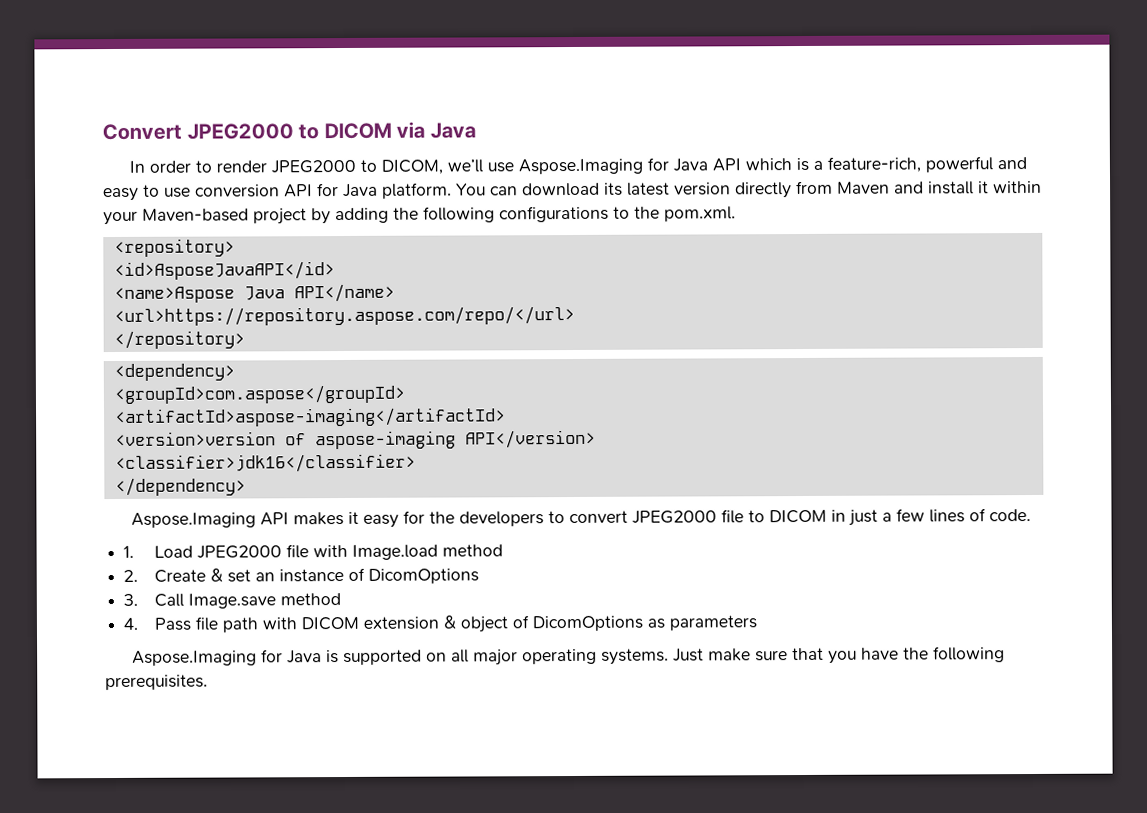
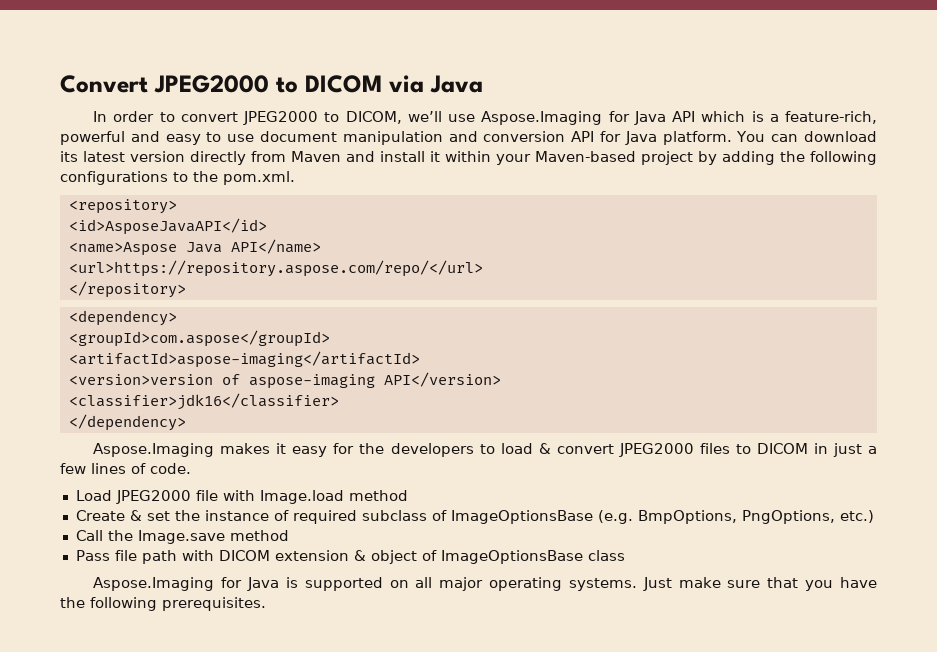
- In order to render JPEG2000 to DICOM, we’ll use Aspose.Imaging for Java API which is a feature-rich, powerful and easy to use conversion API for Java platform.
+ In order to convert JPEG2000 to DICOM, we’ll use Aspose.Imaging for Java API which is a feature-rich, powerful and easy to use document manipulation and conversion API for Java platform.
- Aspose.Imaging API makes it easy for the developers to convert JPEG2000 file to DICOM in just a few lines of code.
+ Aspose.Imaging makes it easy for the developers to load & convert JPEG2000 files to DICOM in just a few lines of code.
- 1. Load JPEG2000 file with Image.load method
+ Load JPEG2000 file with Image.load method
- 2. Create & set an instance of DicomOptions
- 3. Call Image.save method
+ Create & set the instance of required subclass of ImageOptionsBase (e.g. BmpOptions, PngOptions, etc.)
+ Call the Image.save method
- 4. Pass file path with DICOM extension & object of DicomOptions as parameters
+ Pass file path with DICOM extension & object of ImageOptionsBase class

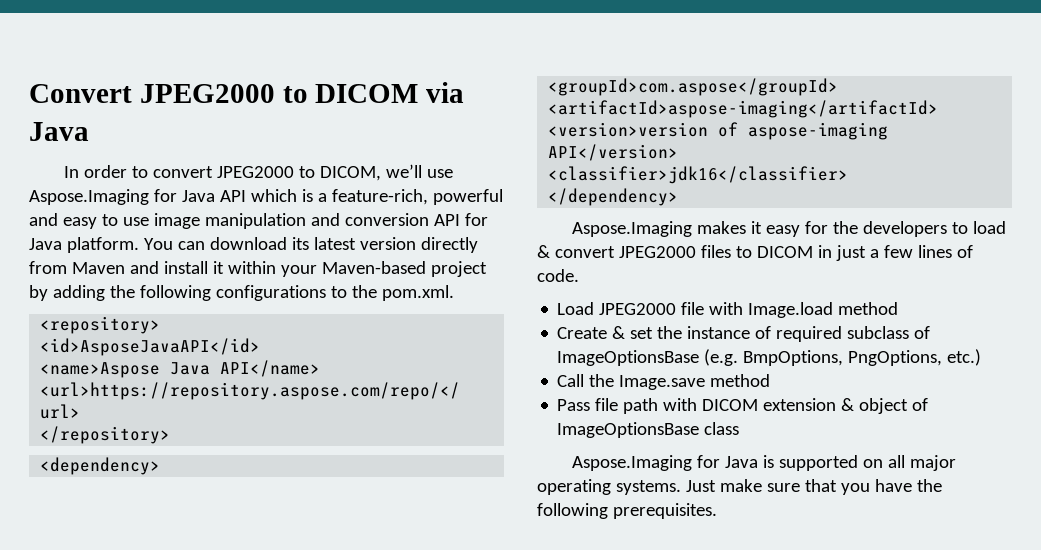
- In order to convert JPEG2000 to DICOM, we’ll use Aspose.Imaging for Java API which is a feature-rich, powerful and easy to use document manipulation and conversion API for Java platform.
+ In order to convert JPEG2000 to DICOM, we’ll use Aspose.Imaging for Java API which is a feature-rich, powerful and easy to use image manipulation and conversion API for Java platform.

